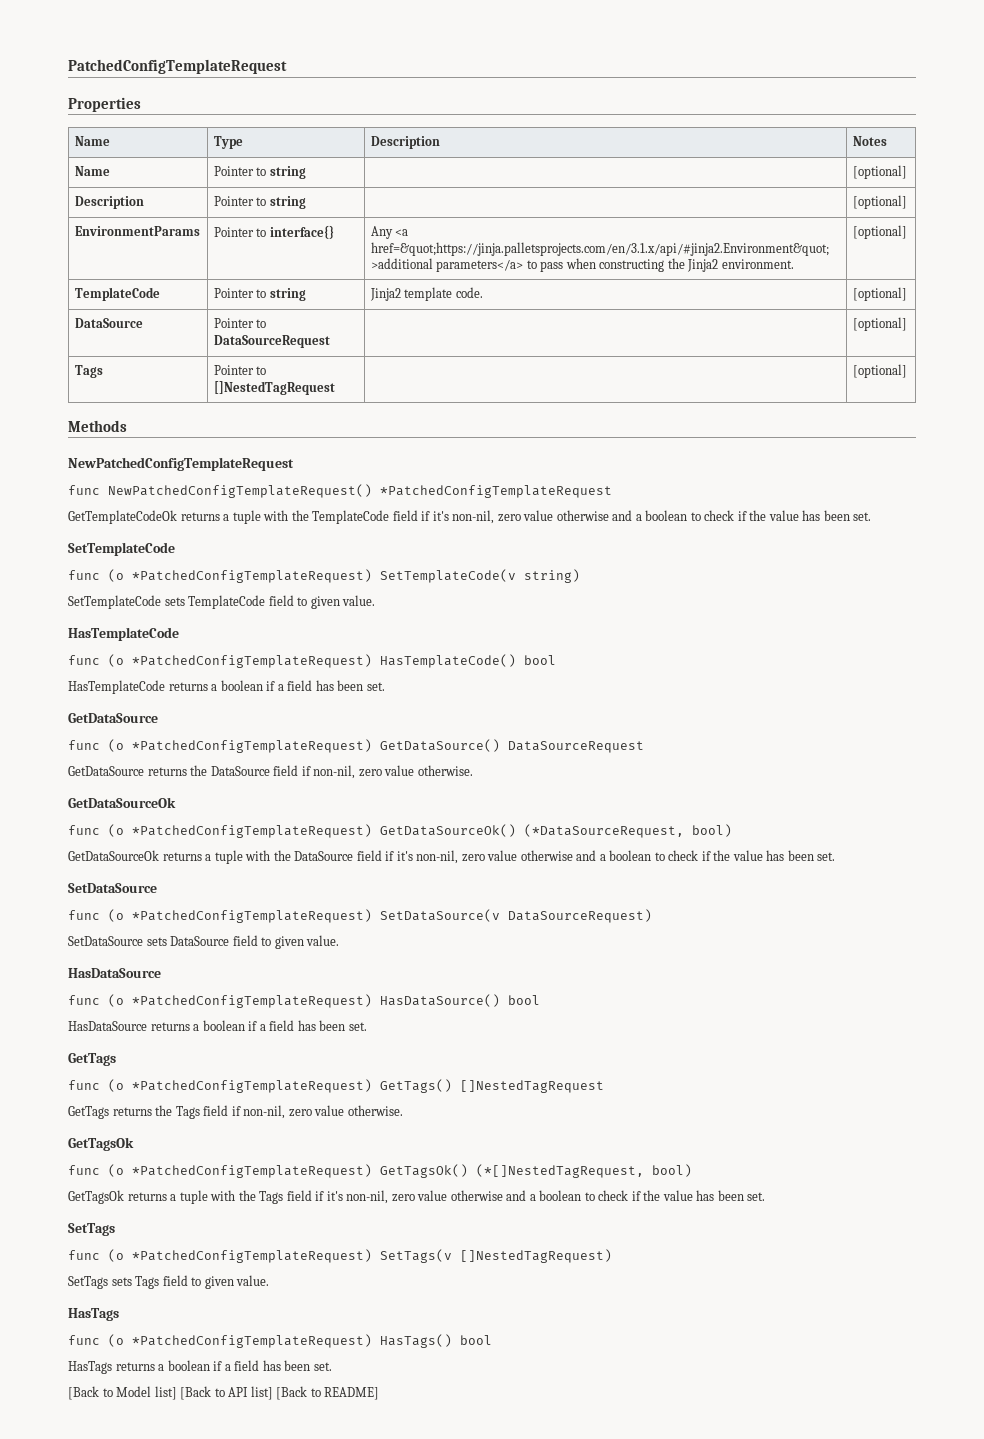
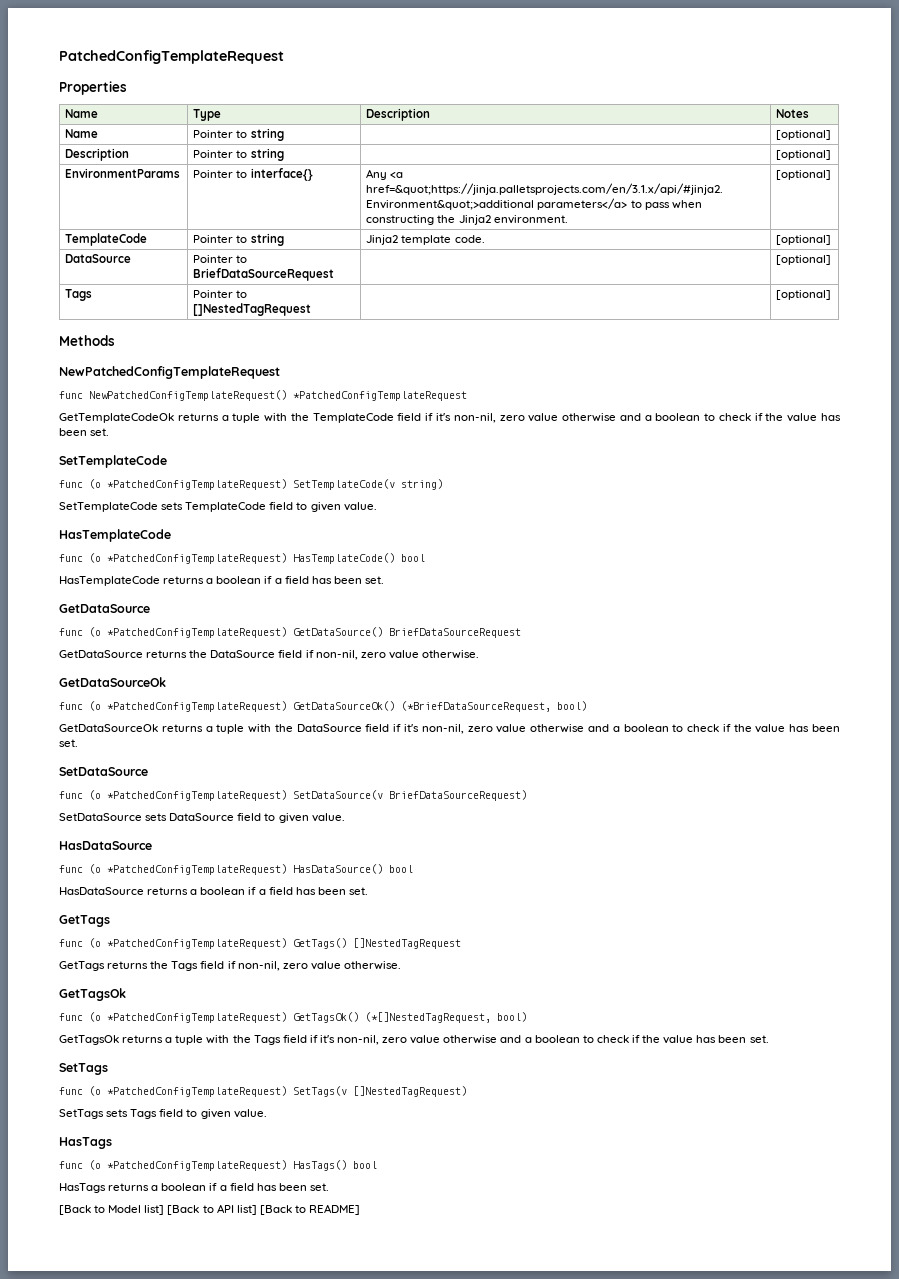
- DataSource | Pointer to DataSourceRequest | | [optional]
+ DataSource | Pointer to BriefDataSourceRequest | | [optional]
- func (o *PatchedConfigTemplateRequest) GetDataSource() DataSourceRequest
+ func (o *PatchedConfigTemplateRequest) GetDataSource() BriefDataSourceRequest
- func (o *PatchedConfigTemplateRequest) GetDataSourceOk() (*DataSourceRequest, bool)
+ func (o *PatchedConfigTemplateRequest) GetDataSourceOk() (*BriefDataSourceRequest, bool)
- func (o *PatchedConfigTemplateRequest) SetDataSource(v DataSourceRequest)
+ func (o *PatchedConfigTemplateRequest) SetDataSource(v BriefDataSourceRequest)

